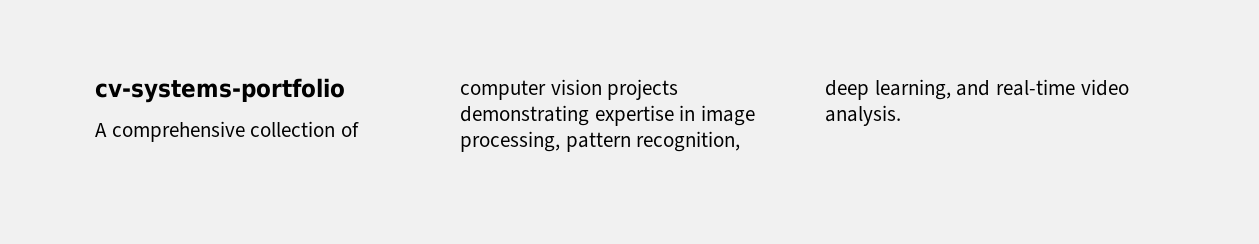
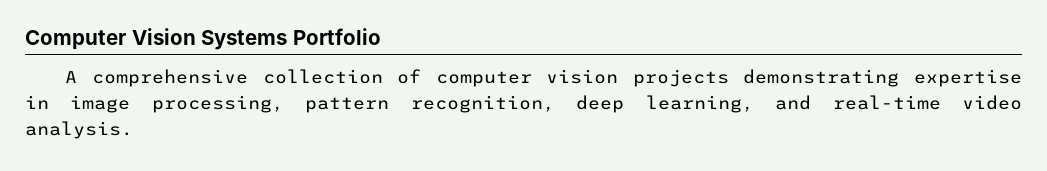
- cv-systems-portfolio
+ Computer Vision Systems Portfolio

